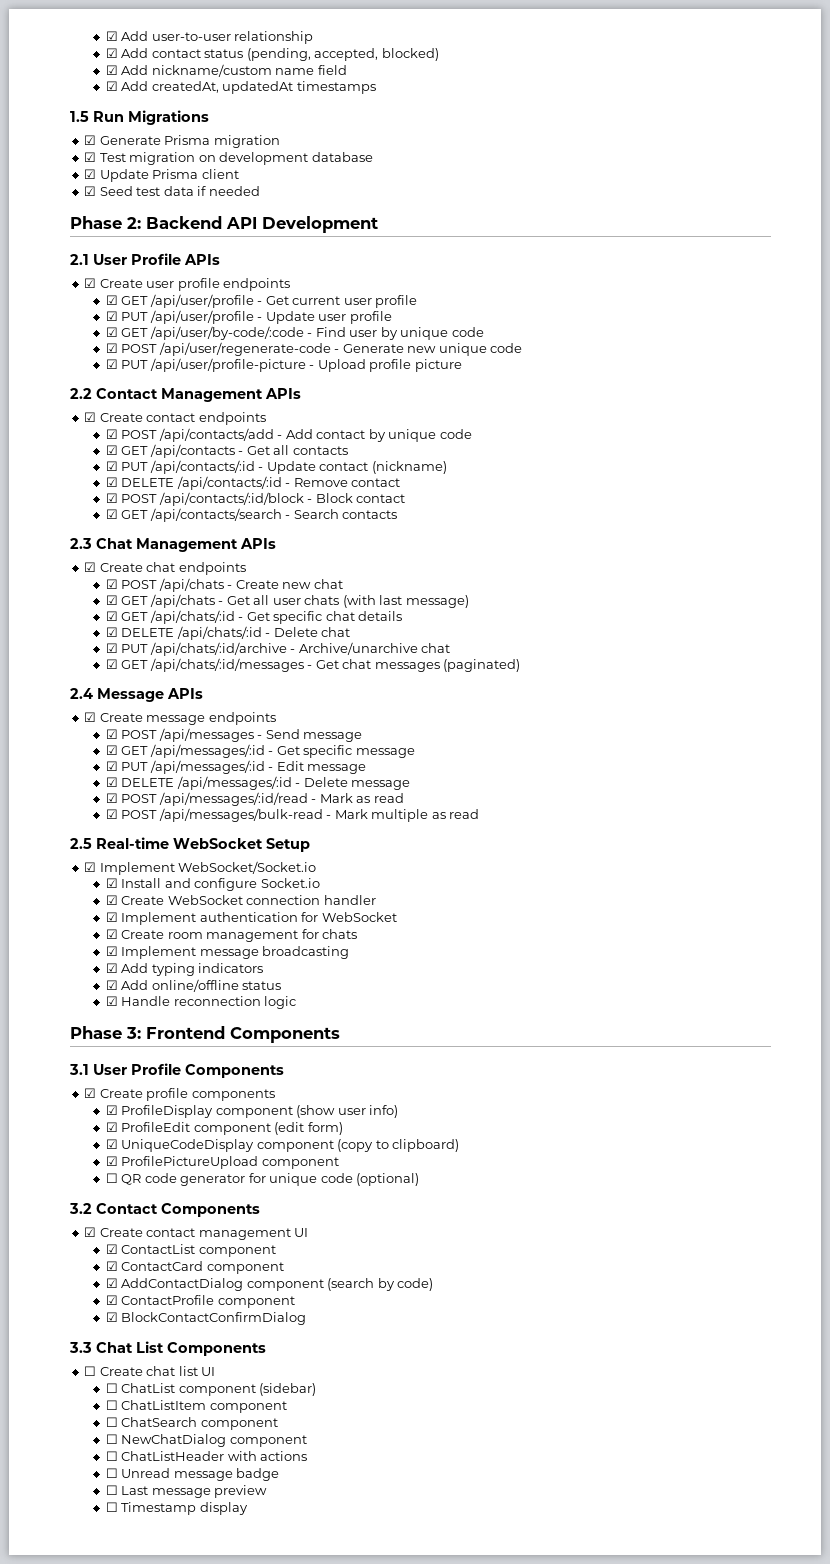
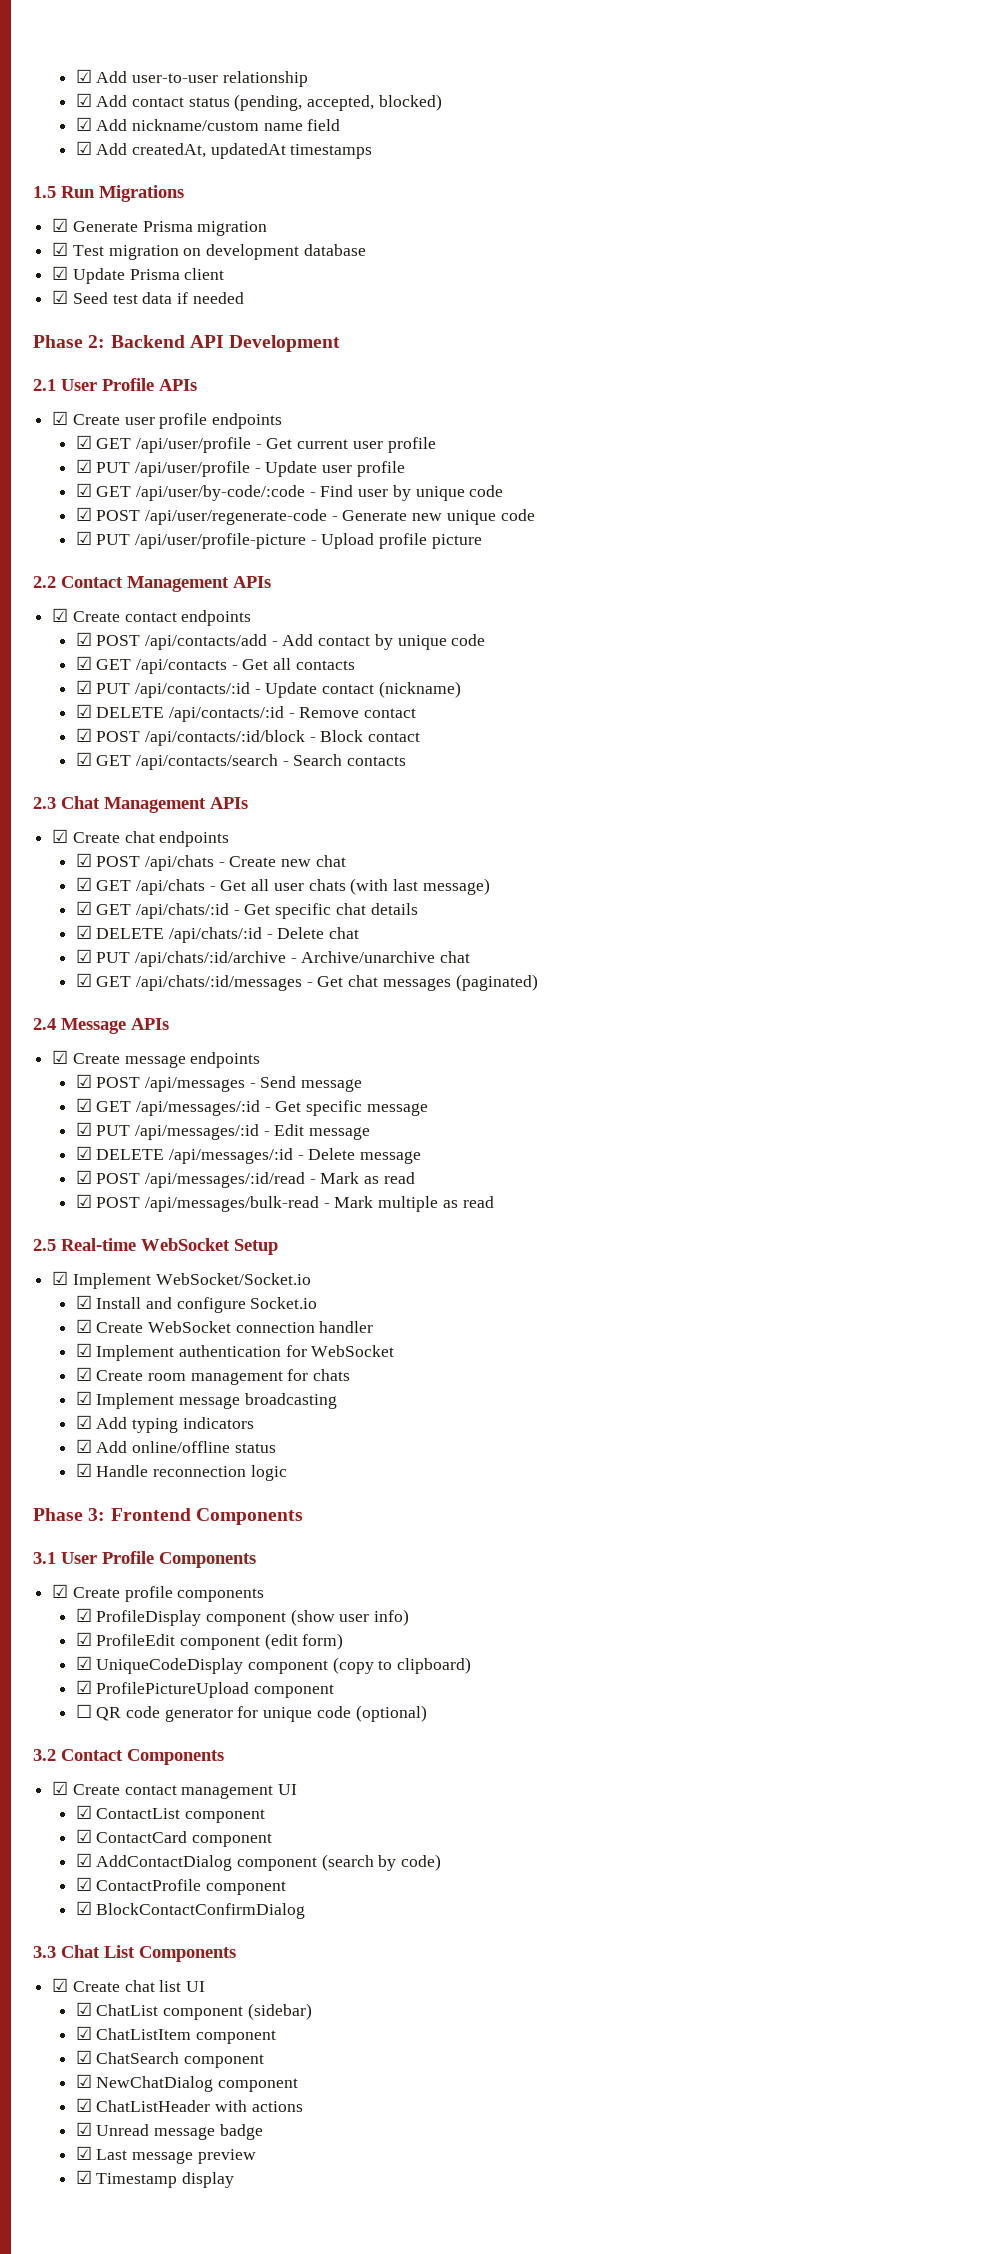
- ☐ Create chat list UI
+ ☑ Create chat list UI
- ☐ ChatList component (sidebar)
+ ☑ ChatList component (sidebar)
- ☐ ChatListItem component
+ ☑ ChatListItem component
- ☐ ChatSearch component
+ ☑ ChatSearch component
- ☐ NewChatDialog component
+ ☑ NewChatDialog component
- ☐ ChatListHeader with actions
+ ☑ ChatListHeader with actions
- ☐ Unread message badge
+ ☑ Unread message badge
- ☐ Last message preview
+ ☑ Last message preview
- ☐ Timestamp display
+ ☑ Timestamp display

